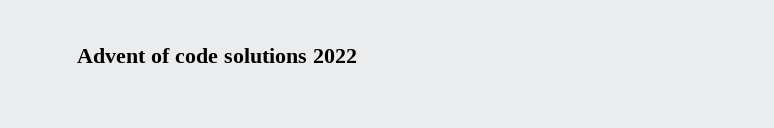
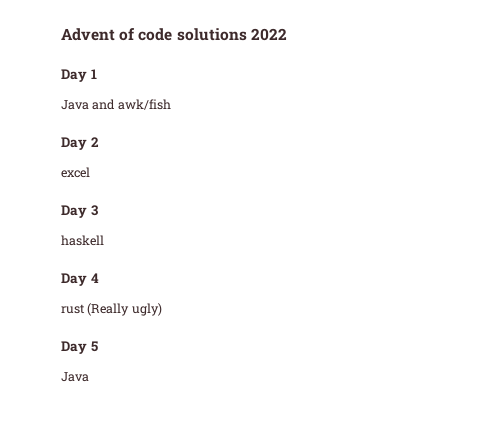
+ Day 1
+ Java and awk/fish
+ Day 2
+ excel
+ Day 3
+ haskell
+ Day 4
+ rust (Really ugly)
+ Day 5
+ Java

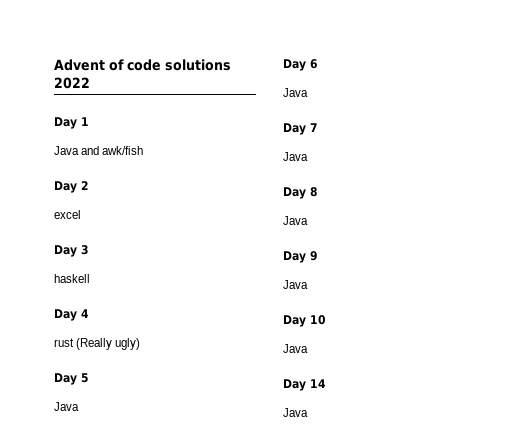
+ Day 6
+ Java
+ Day 7
+ Java
+ Day 8
+ Java
+ Day 9
+ Java
+ Day 10
+ Java
+ Day 14
+ Java

